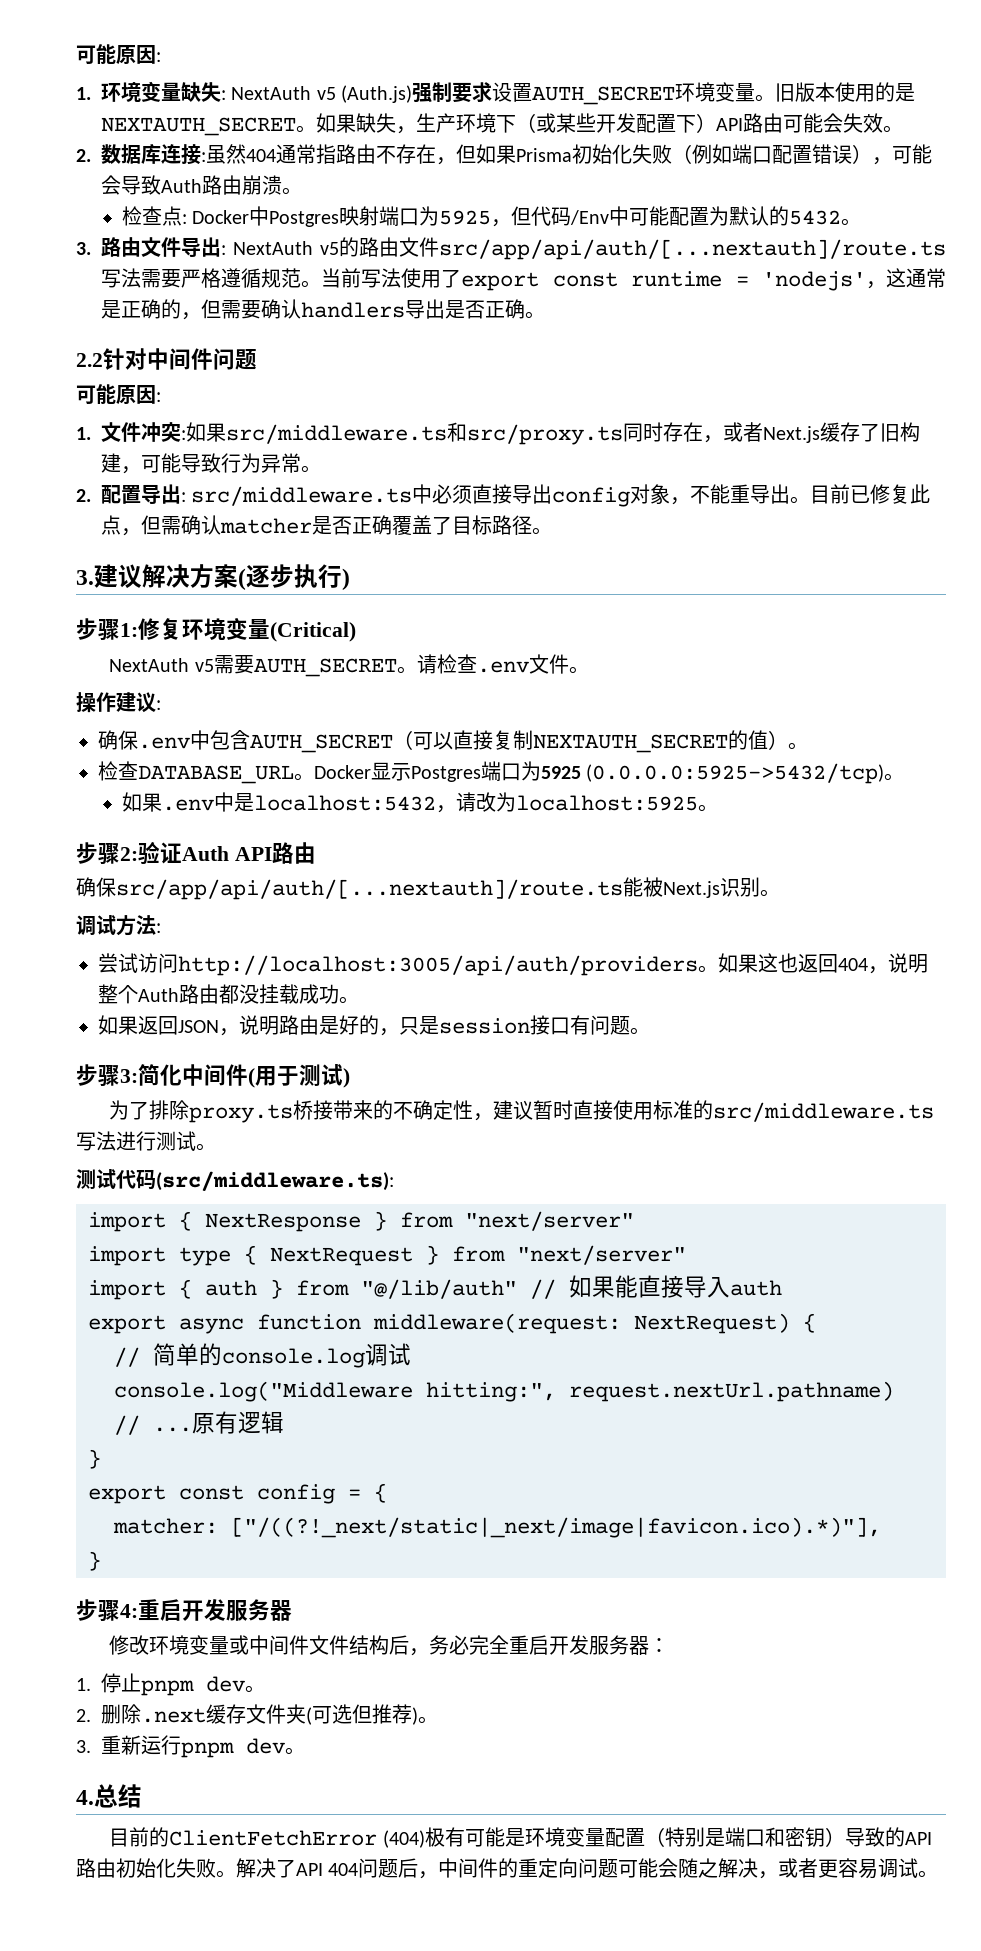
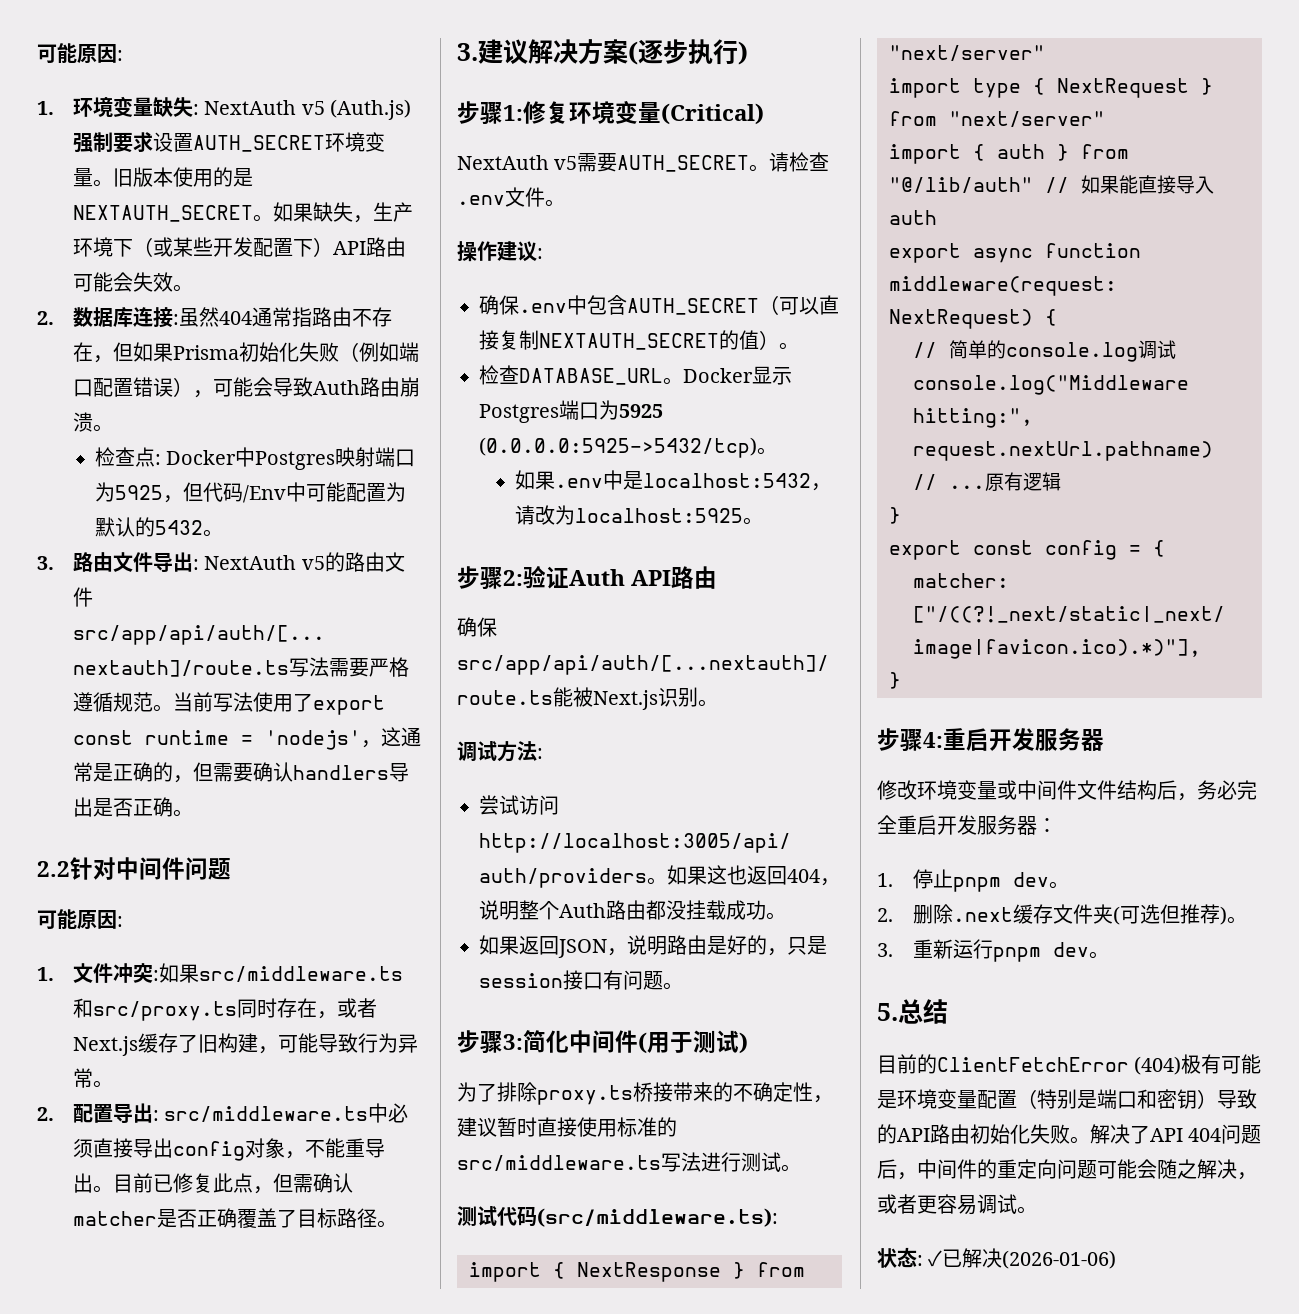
- 4.总结
+ 5.总结
+ 状态: ✓已解决(2026-01-06)

